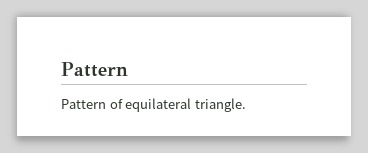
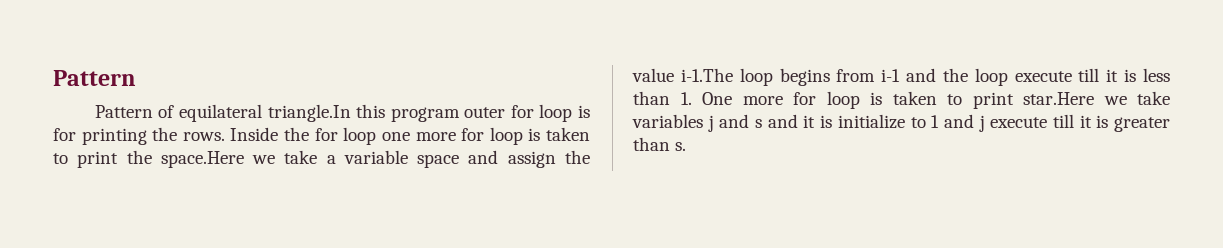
- Pattern of equilateral triangle.
+ Pattern of equilateral triangle.In this program outer for loop is for printing the rows. Inside the for loop one more for loop is taken to print the space.Here we take a variable space and assign the value i-1.The loop begins from i-1 and the loop execute till it is less than 1. One more for loop is taken to print star.Here we take variables j and s and it is initialize to 1 and j execute till it is greater than s.

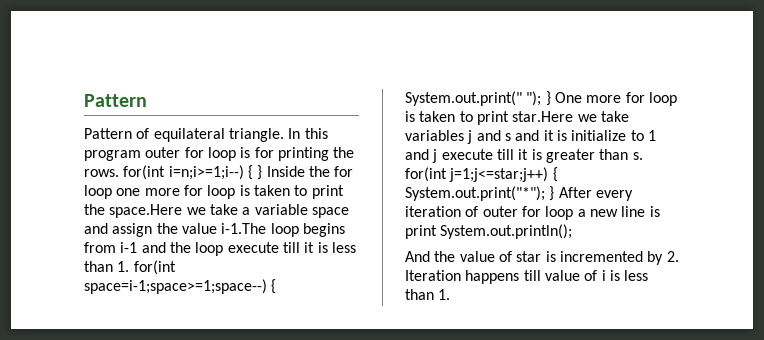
- Pattern of equilateral triangle.In this program outer for loop is for printing the rows. Inside the for loop one more for loop is taken to print the space.Here we take a variable space and assign the value i-1.The loop begins from i-1 and the loop execute till it is less than 1. One more for loop is taken to print star.Here we take variables j and s and it is initialize to 1 and j execute till it is greater than s.
+ Pattern of equilateral triangle. In this program outer for loop is for printing the rows. for(int i=n;i>=1;i--) { } Inside the for loop one more for loop is taken to print the space.Here we take a variable space and assign the value i-1.The loop begins from i-1 and the loop execute till it is less than 1. for(int space=i-1;space>=1;space--) { System.out.print(" "); } One more for loop is taken to print star.Here we take variables j and s and it is initialize to 1 and j execute till it is greater than s. for(int j=1;j<=star;j++) { System.out.print("*"); } After every iteration of outer for loop a new line is print System.out.println();
+ And the value of star is incremented by 2. Iteration happens till value of i is less than 1.

